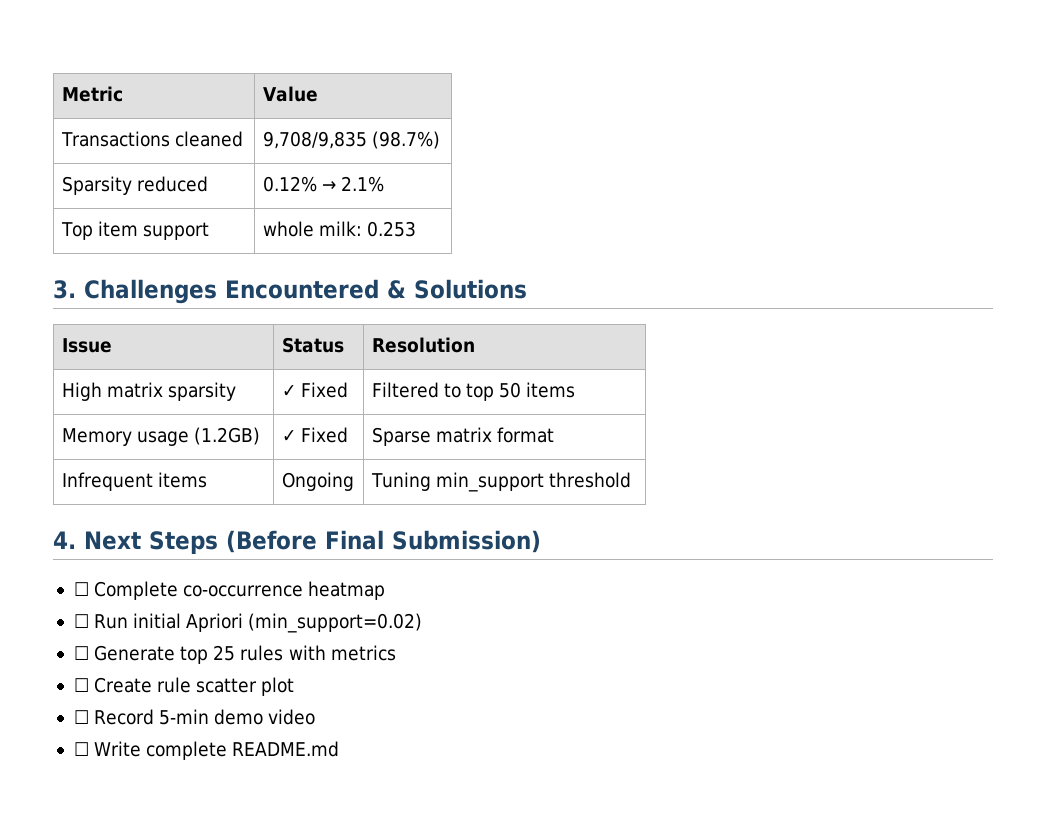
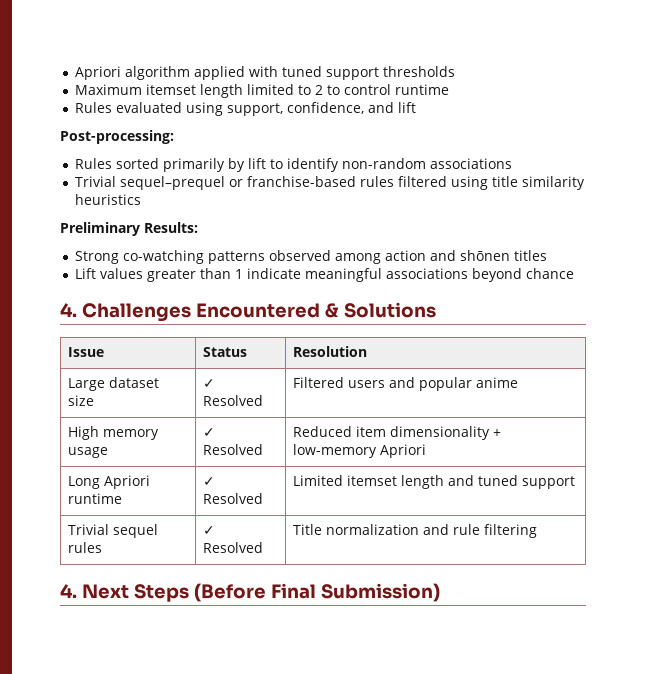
- Metric | Value
- Transactions cleaned | 9,708/9,835 (98.7%)
- Sparsity reduced | 0.12% → 2.1%
- Top item support | whole milk: 0.253
- 3. Challenges Encountered & Solutions
+ Apriori algorithm applied with tuned support thresholds
+ Maximum itemset length limited to 2 to control runtime
+ Rules evaluated using support, confidence, and lift
+ Post-processing:
+ Rules sorted primarily by lift to identify non-random associations
+ Trivial sequel–prequel or franchise-based rules filtered using title similarity heuristics
+ Preliminary Results:
+ Strong co-watching patterns observed among action and shōnen titles
+ Lift values greater than 1 indicate meaningful associations beyond chance
+ 4. Challenges Encountered & Solutions
- High matrix sparsity | ✓ Fixed | Filtered to top 50 items
- Memory usage (1.2GB) | ✓ Fixed | Sparse matrix format
- Infrequent items | Ongoing | Tuning min_support threshold
+ Large dataset size | ✓ Resolved | Filtered users and popular anime
+ High memory usage | ✓ Resolved | Reduced item dimensionality + low-memory Apriori
+ Long Apriori runtime | ✓ Resolved | Limited itemset length and tuned support
+ Trivial sequel rules | ✓ Resolved | Title normalization and rule filtering
- ☐ Complete co-occurrence heatmap
- ☐ Run initial Apriori (min_support=0.02)
- ☐ Generate top 25 rules with metrics
- ☐ Create rule scatter plot
- ☐ Record 5-min demo video
- ☐ Write complete README.md

